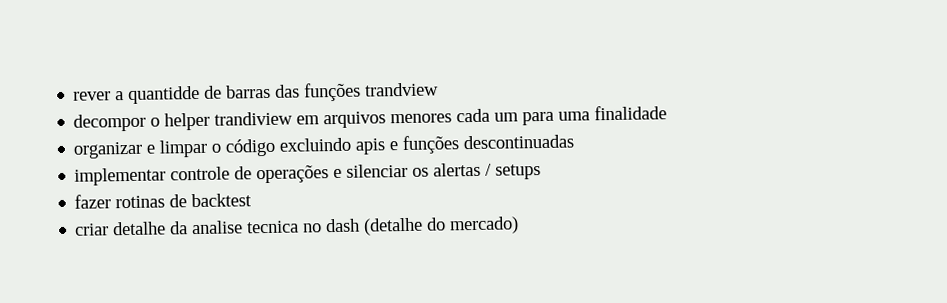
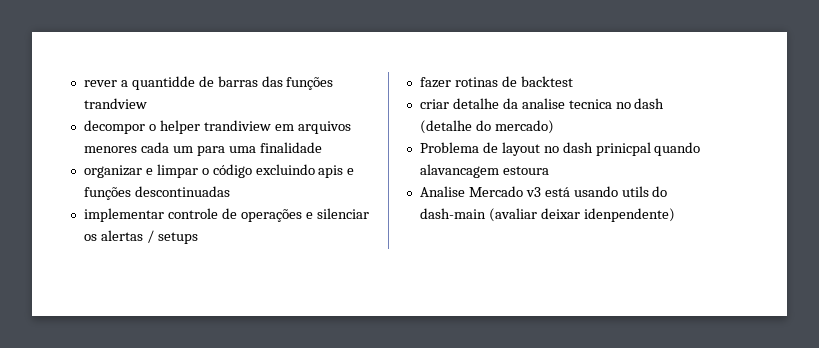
+ Problema de layout no dash prinicpal quando alavancagem estoura
+ Analise Mercado v3 está usando utils do dash-main (avaliar deixar idenpendente)

